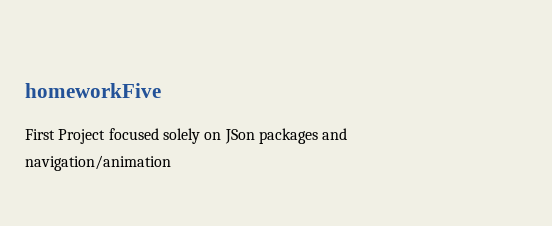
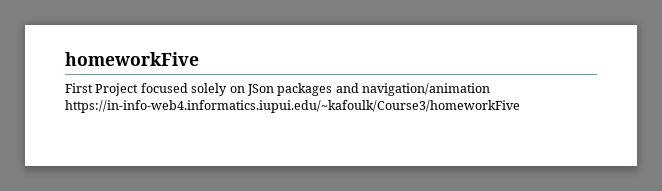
- First Project focused solely on JSon packages and navigation/animation
+ First Project focused solely on JSon packages and navigation/animation https://in-info-web4.informatics.iupui.edu/~kafoulk/Course3/homeworkFive

